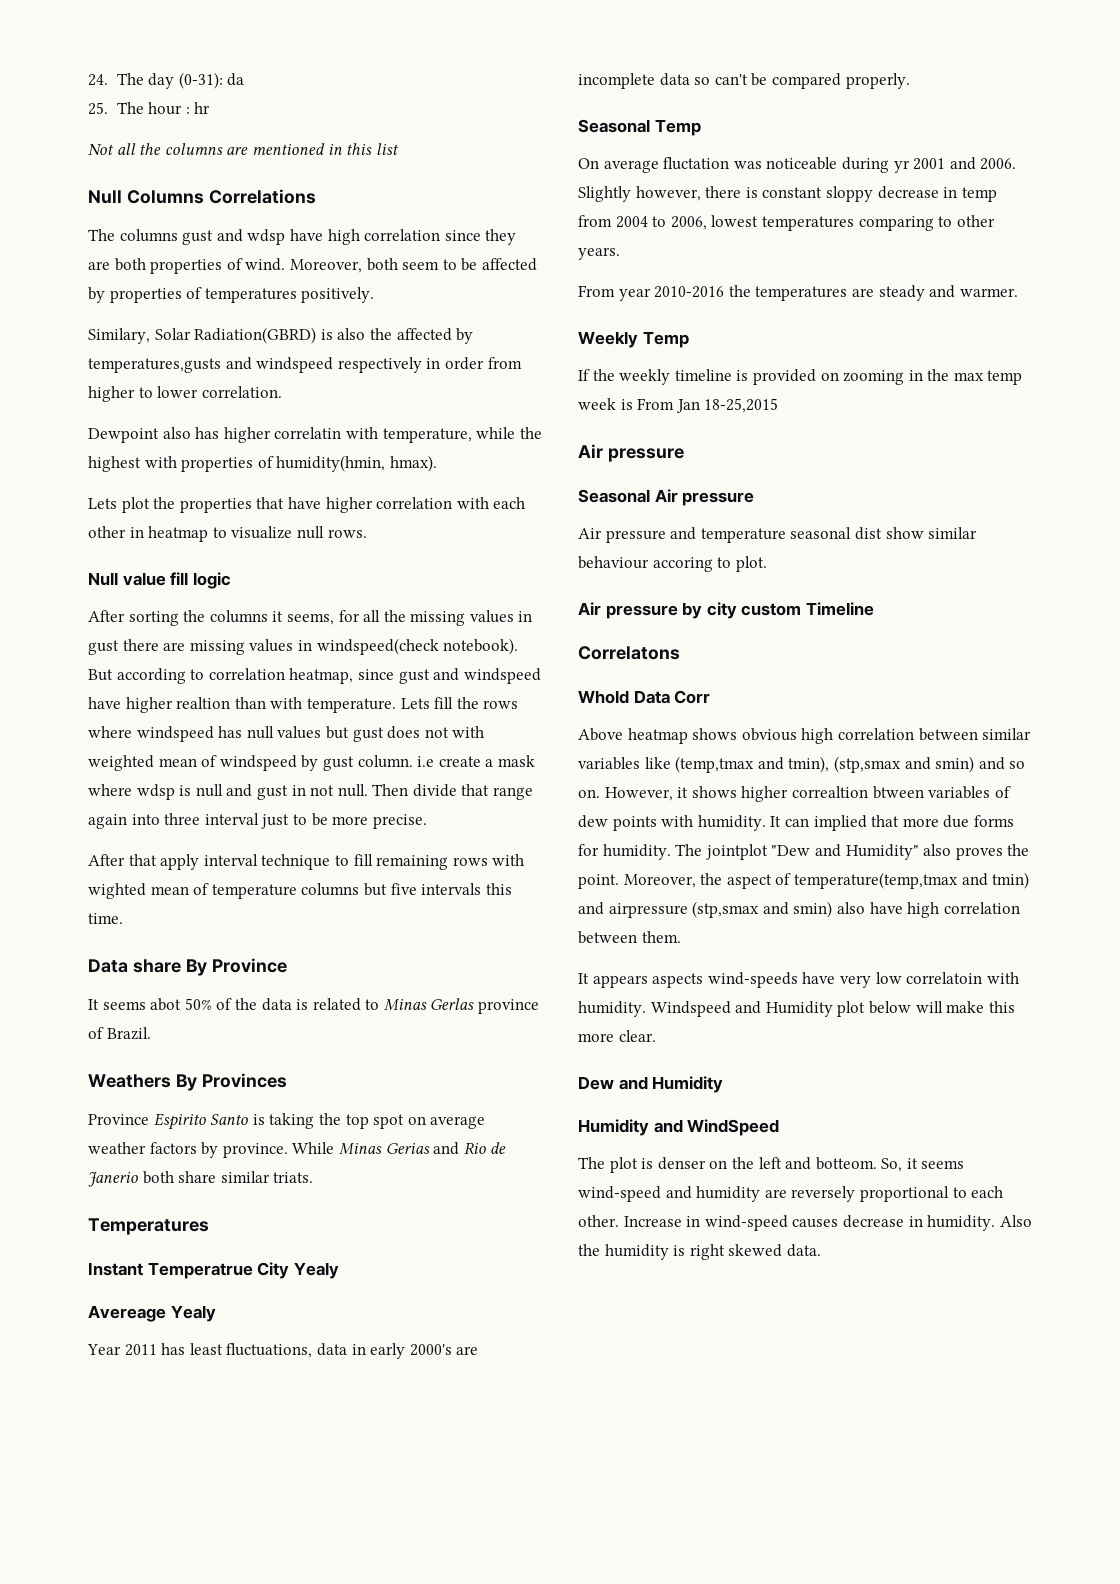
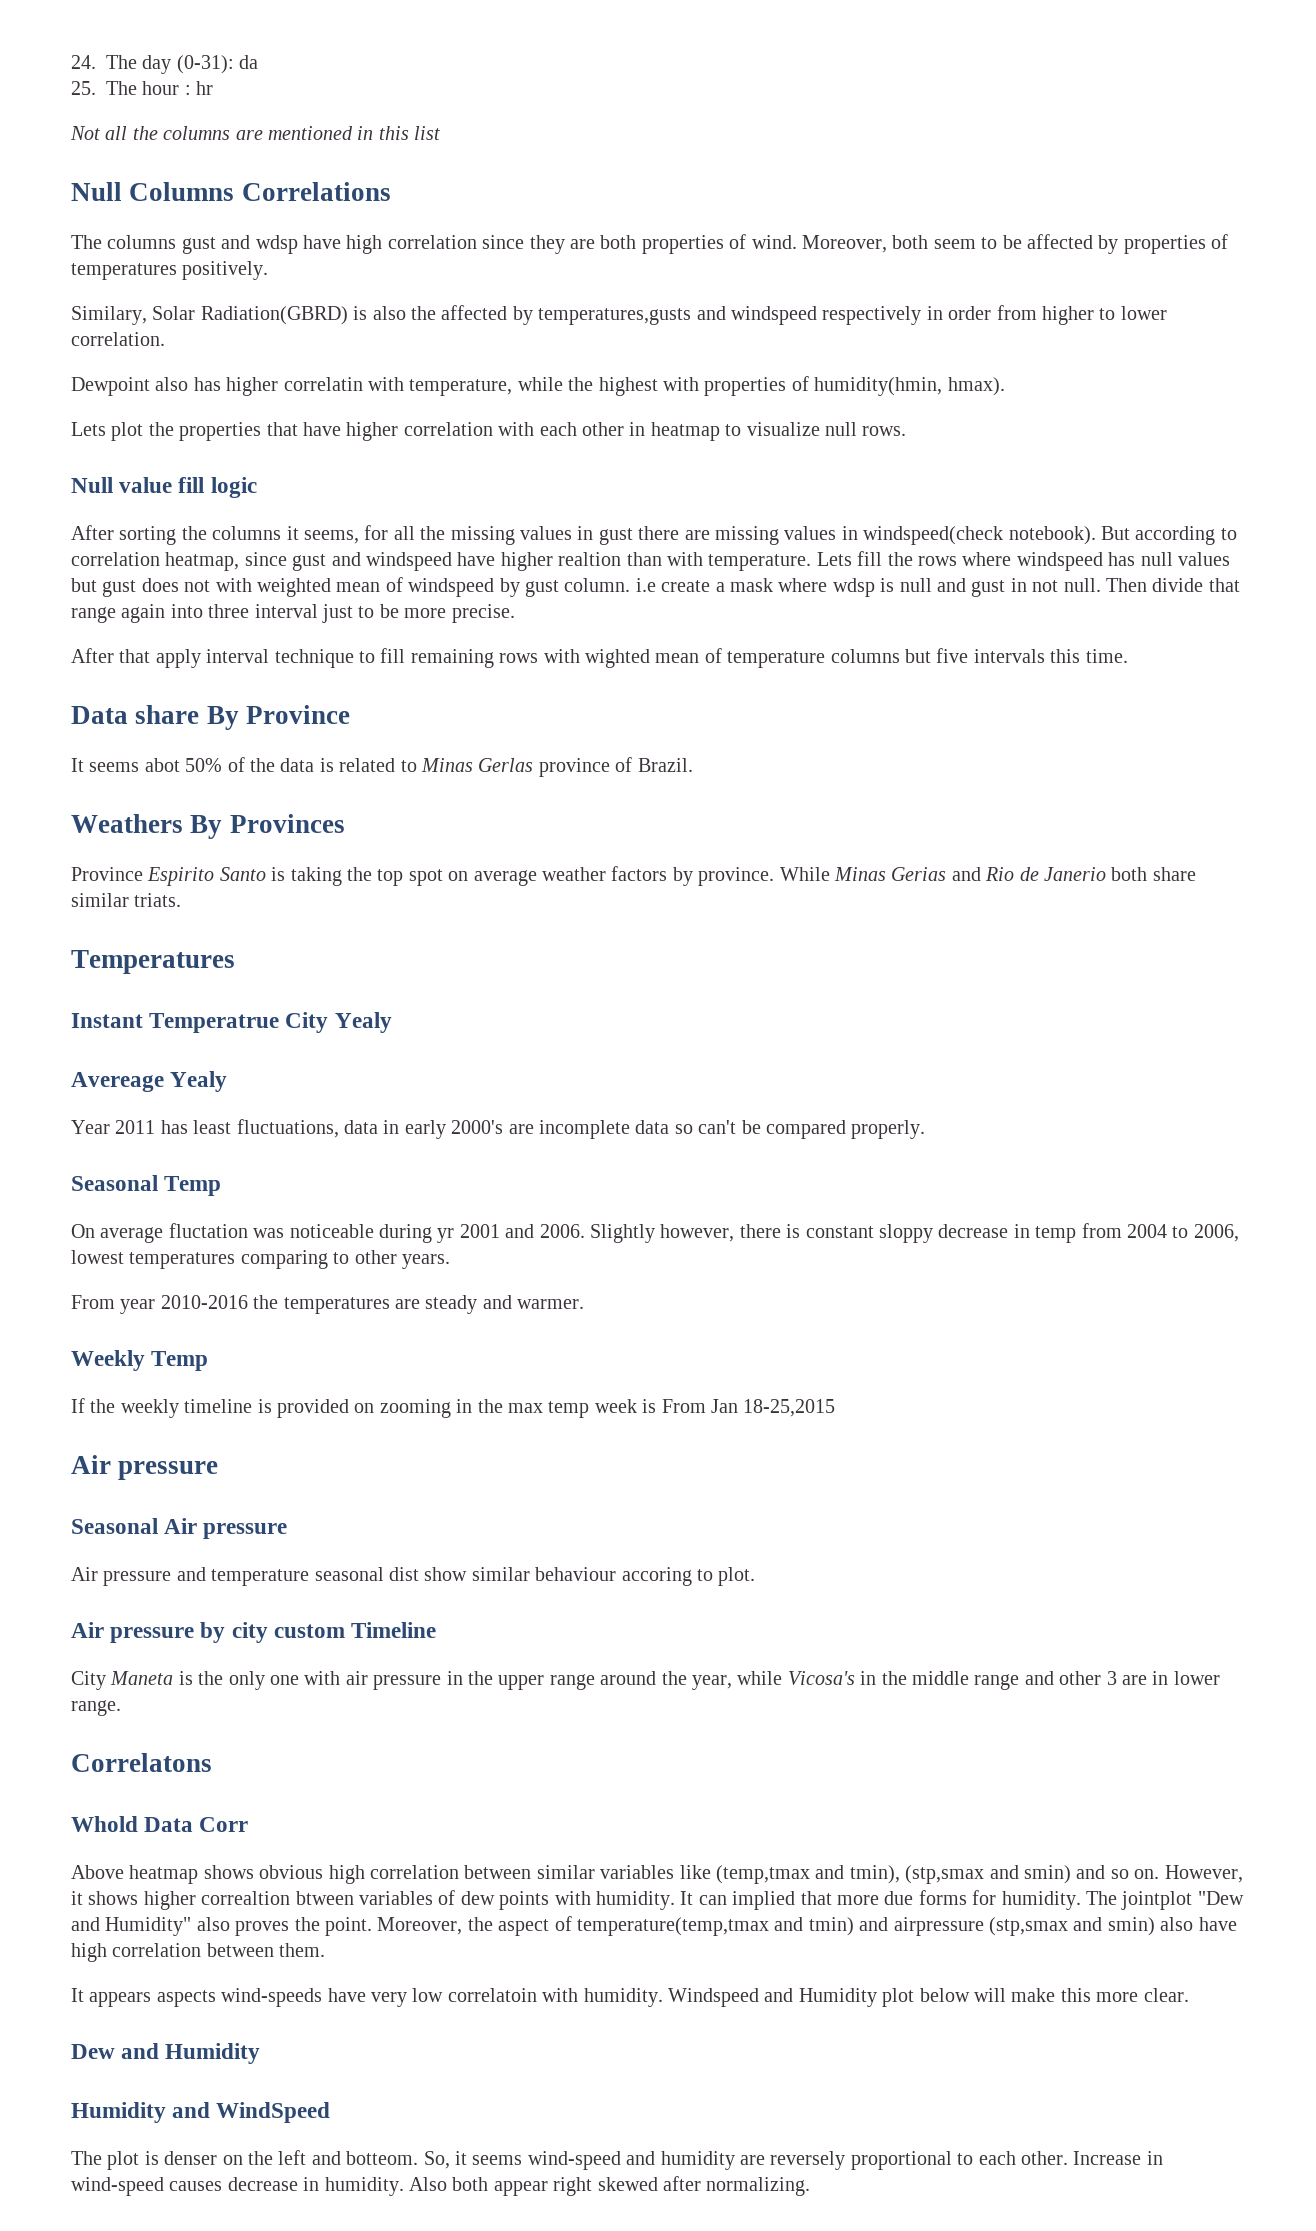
+ City Maneta is the only one with air pressure in the upper range around the year, while Vicosa's in the middle range and other 3 are in lower range.
- Also the humidity is right skewed data.
+ Also both appear right skewed after normalizing.

